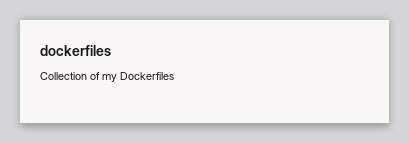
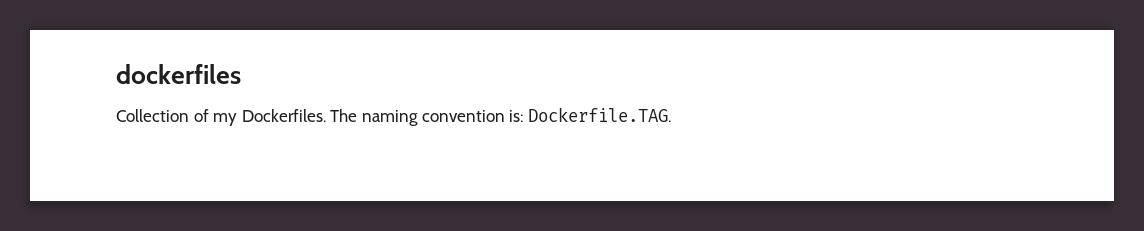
- Collection of my Dockerfiles
+ Collection of my Dockerfiles. The naming convention is: Dockerfile.TAG.

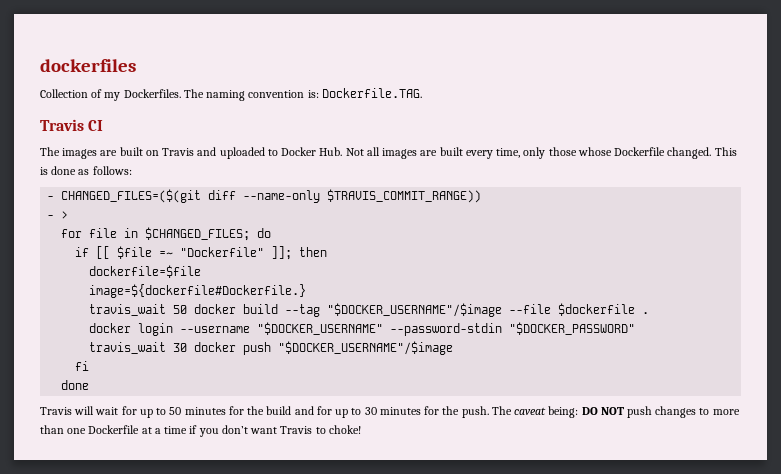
+ Travis CI
+ The images are built on Travis and uploaded to Docker Hub. Not all images are built every time, only those whose Dockerfile changed. This is done as follows:
+ - CHANGED_FILES=($(git diff --name-only $TRAVIS_COMMIT_RANGE))
+ - >
+ for file in $CHANGED_FILES; do
+ if [[ $file =~ "Dockerfile" ]]; then
+ dockerfile=$file
+ image=${dockerfile#Dockerfile.}
+ travis_wait 50 docker build --tag "$DOCKER_USERNAME"/$image --file $dockerfile .
+ docker login --username "$DOCKER_USERNAME" --password-stdin "$DOCKER_PASSWORD"
+ travis_wait 30 docker push "$DOCKER_USERNAME"/$image
+ fi
+ done
+ Travis will wait for up to 50 minutes for the build and for up to 30 minutes for the push. The caveat being: DO NOT push changes to more than one Dockerfile at a time if you don’t want Travis to choke!

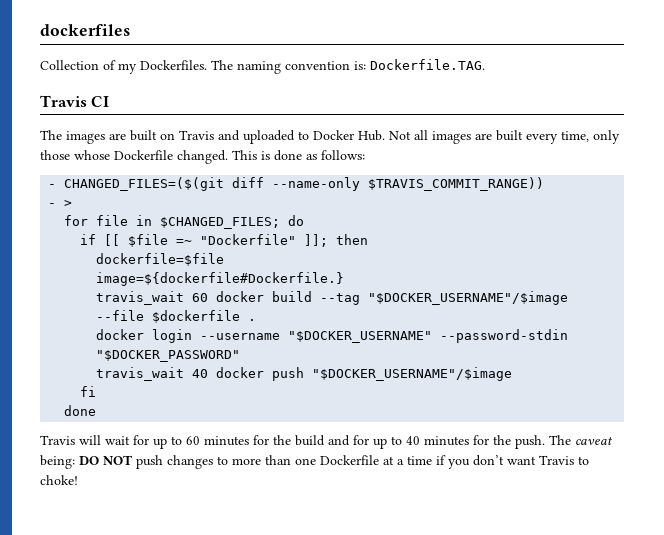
- travis_wait 50 docker build --tag "$DOCKER_USERNAME"/$image --file $dockerfile .
+ travis_wait 60 docker build --tag "$DOCKER_USERNAME"/$image --file $dockerfile .
- travis_wait 30 docker push "$DOCKER_USERNAME"/$image
+ travis_wait 40 docker push "$DOCKER_USERNAME"/$image
- Travis will wait for up to 50 minutes for the build and for up to 30 minutes for the push.
+ Travis will wait for up to 60 minutes for the build and for up to 40 minutes for the push.

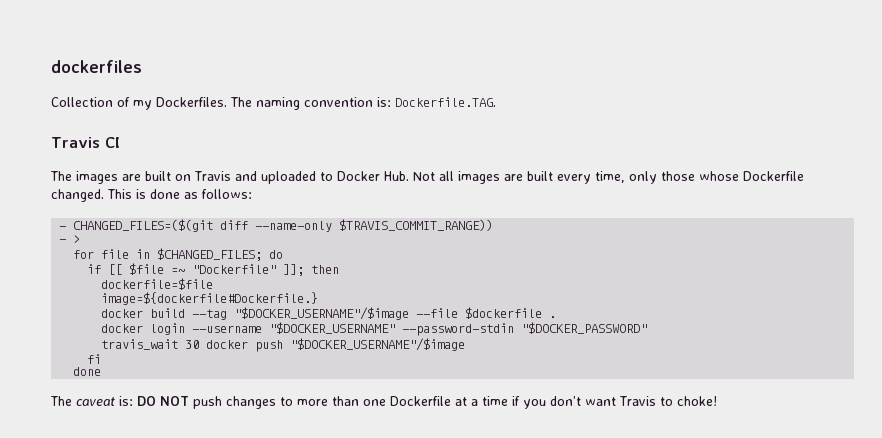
- travis_wait 60 docker build --tag "$DOCKER_USERNAME"/$image --file $dockerfile .
+ docker build --tag "$DOCKER_USERNAME"/$image --file $dockerfile .
- travis_wait 40 docker push "$DOCKER_USERNAME"/$image
+ travis_wait 30 docker push "$DOCKER_USERNAME"/$image
- Travis will wait for up to 60 minutes for the build and for up to 40 minutes for the push. The caveat being: DO NOT push changes to more than one Dockerfile at a time if you don’t want Travis to choke!
+ The caveat is: DO NOT push changes to more than one Dockerfile at a time if you don’t want Travis to choke!

